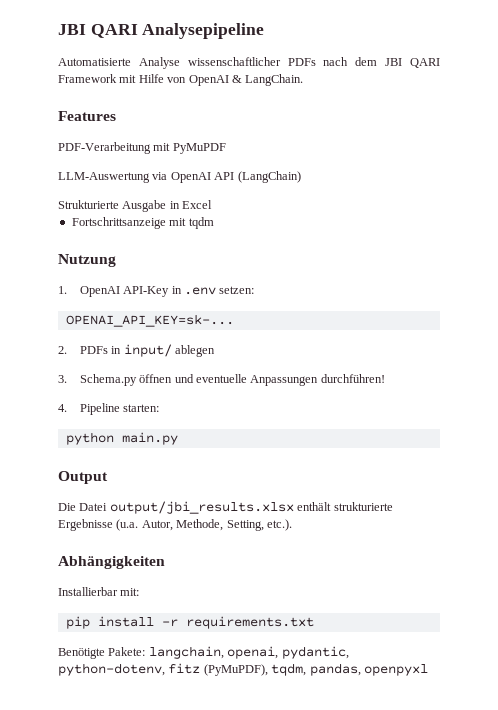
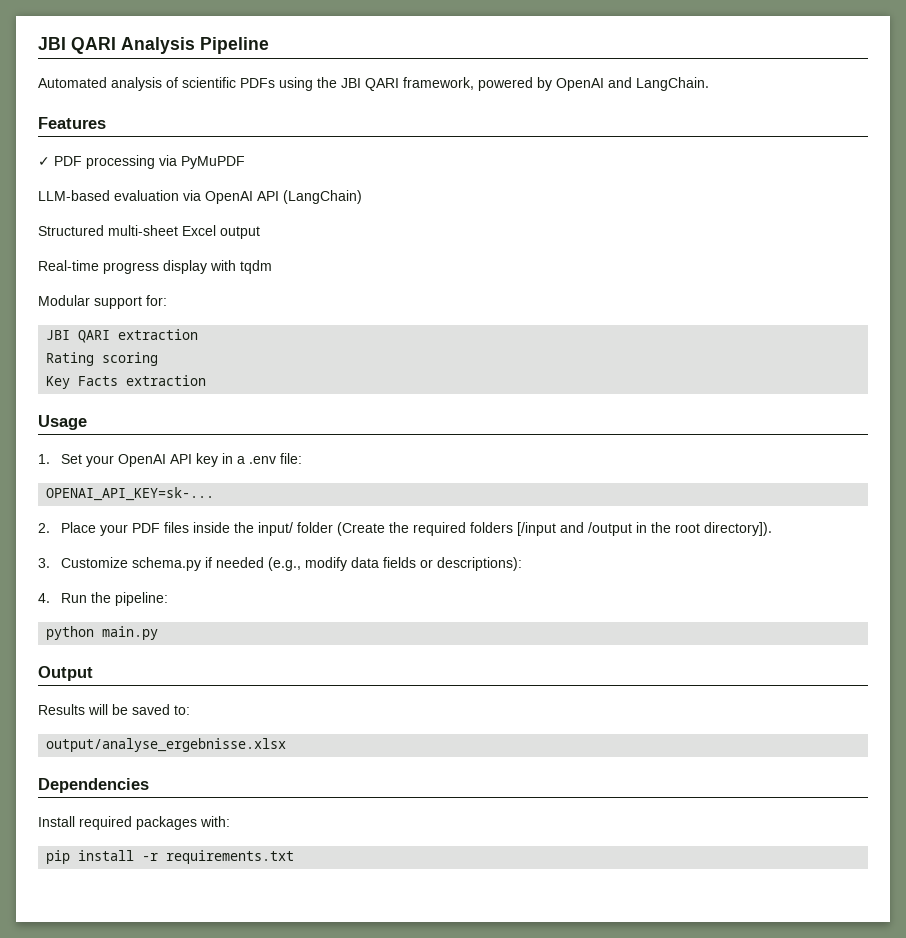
- JBI QARI Analysepipeline
- Automatisierte Analyse wissenschaftlicher PDFs nach dem JBI QARI Framework mit Hilfe von OpenAI & LangChain.
+ JBI QARI Analysis Pipeline
+ Automated analysis of scientific PDFs using the JBI QARI framework, powered by OpenAI and LangChain.
  Features
- PDF-Verarbeitung mit PyMuPDF
+ ✓ PDF processing via PyMuPDF
- LLM-Auswertung via OpenAI API (LangChain)
+ LLM-based evaluation via OpenAI API (LangChain)
- Strukturierte Ausgabe in Excel
- Fortschrittsanzeige mit tqdm
- Nutzung
- 1. OpenAI API-Key in .env setzen:
+ Structured multi-sheet Excel output
+ Real-time progress display with tqdm
+ Modular support for:
+ JBI QARI extraction
+ Rating scoring
+ Key Facts extraction
+ Usage
+ 1. Set your OpenAI API key in a .env file:
  OPENAI_API_KEY=sk-...
- 2. PDFs in input/ ablegen
- 3. Schema.py öffnen und eventuelle Anpassungen durchführen!
- 4. Pipeline starten:
+ 2. Place your PDF files inside the input/ folder (Create the required folders [/input and /output in the root directory]).
+ 3. Customize schema.py if needed (e.g., modify data fields or descriptions):
+ 4. Run the pipeline:
  python main.py
  Output
- Die Datei output/jbi_results.xlsx enthält strukturierte Ergebnisse (u.a. Autor, Methode, Setting, etc.).
- Abhängigkeiten
- Installierbar mit:
+ Results will be saved to:
+ output/analyse_ergebnisse.xlsx
+ Dependencies
+ Install required packages with:
  pip install -r requirements.txt
- Benötigte Pakete: langchain, openai, pydantic, python-dotenv, fitz (PyMuPDF), tqdm, pandas, openpyxl

